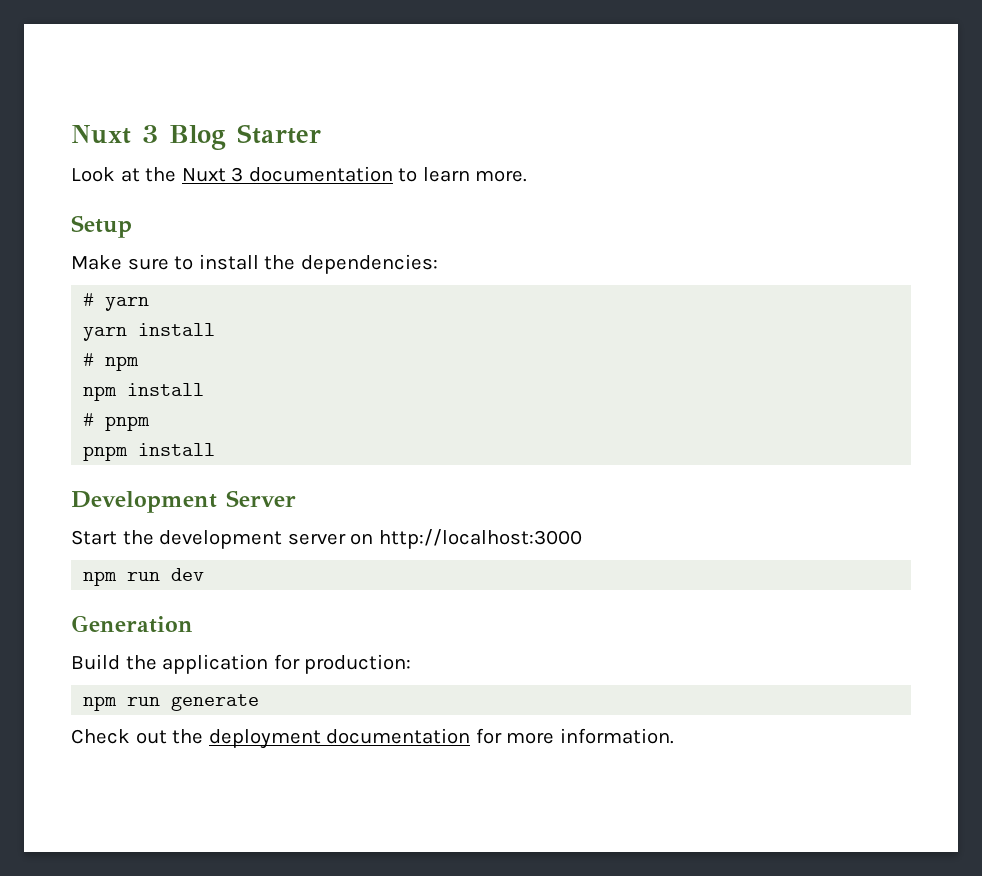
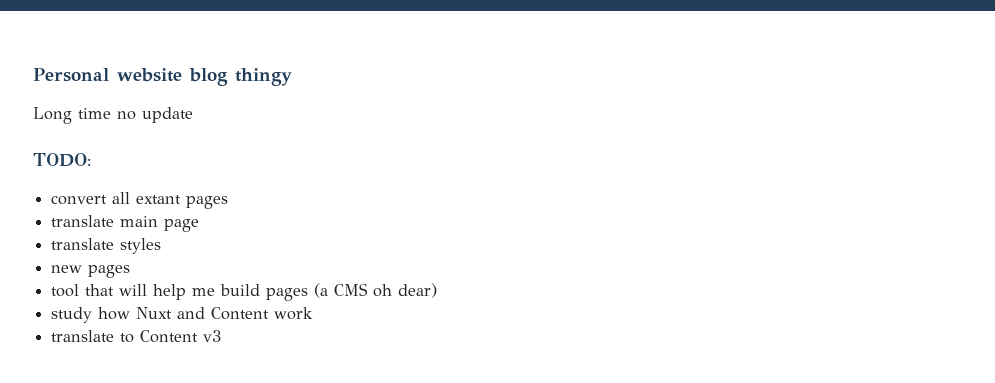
- Nuxt 3 Blog Starter
- Look at the Nuxt 3 documentation to learn more.
- Setup
- Make sure to install the dependencies:
- # yarn
- yarn install
- # npm
- npm install
- # pnpm
- pnpm install
- Development Server
- Start the development server on http://localhost:3000
- npm run dev
- Generation
- Build the application for production:
- npm run generate
- Check out the deployment documentation for more information.
+ Personal website blog thingy
+ Long time no update
+ TODO:
+ convert all extant pages
+ translate main page
+ translate styles
+ new pages
+ tool that will help me build pages (a CMS oh dear)
+ study how Nuxt and Content work
+ translate to Content v3

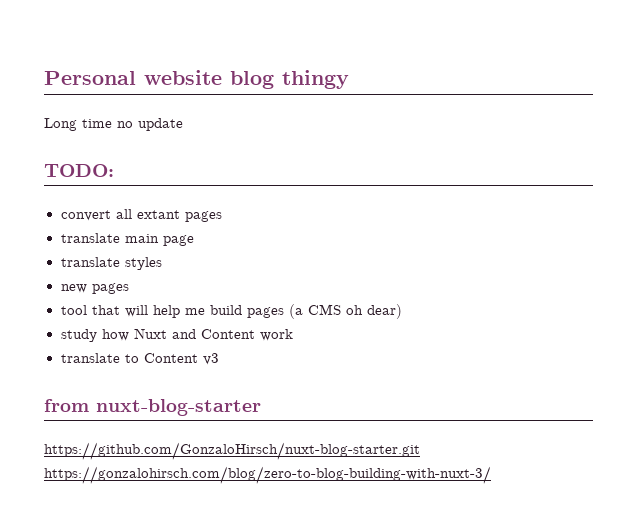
+ from nuxt-blog-starter
+ https://github.com/GonzaloHirsch/nuxt-blog-starter.git https://gonzalohirsch.com/blog/zero-to-blog-building-with-nuxt-3/

